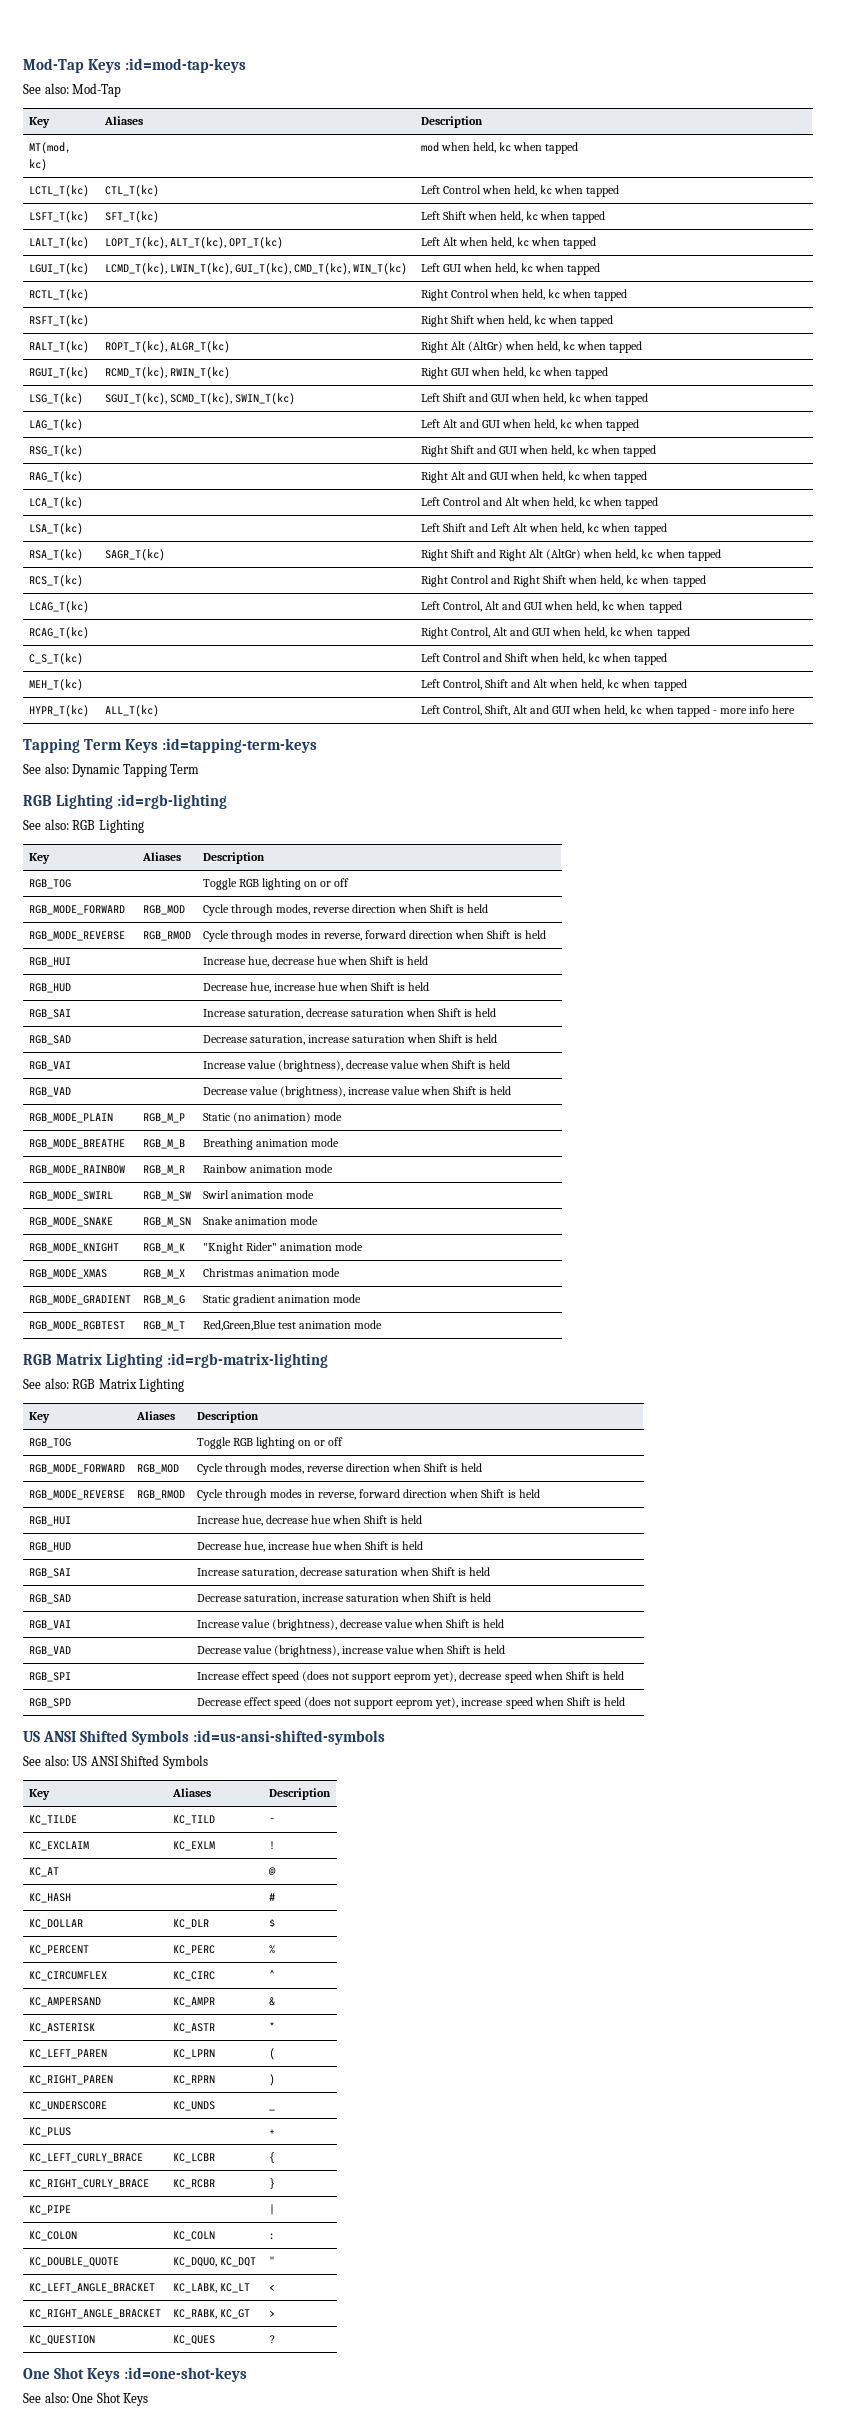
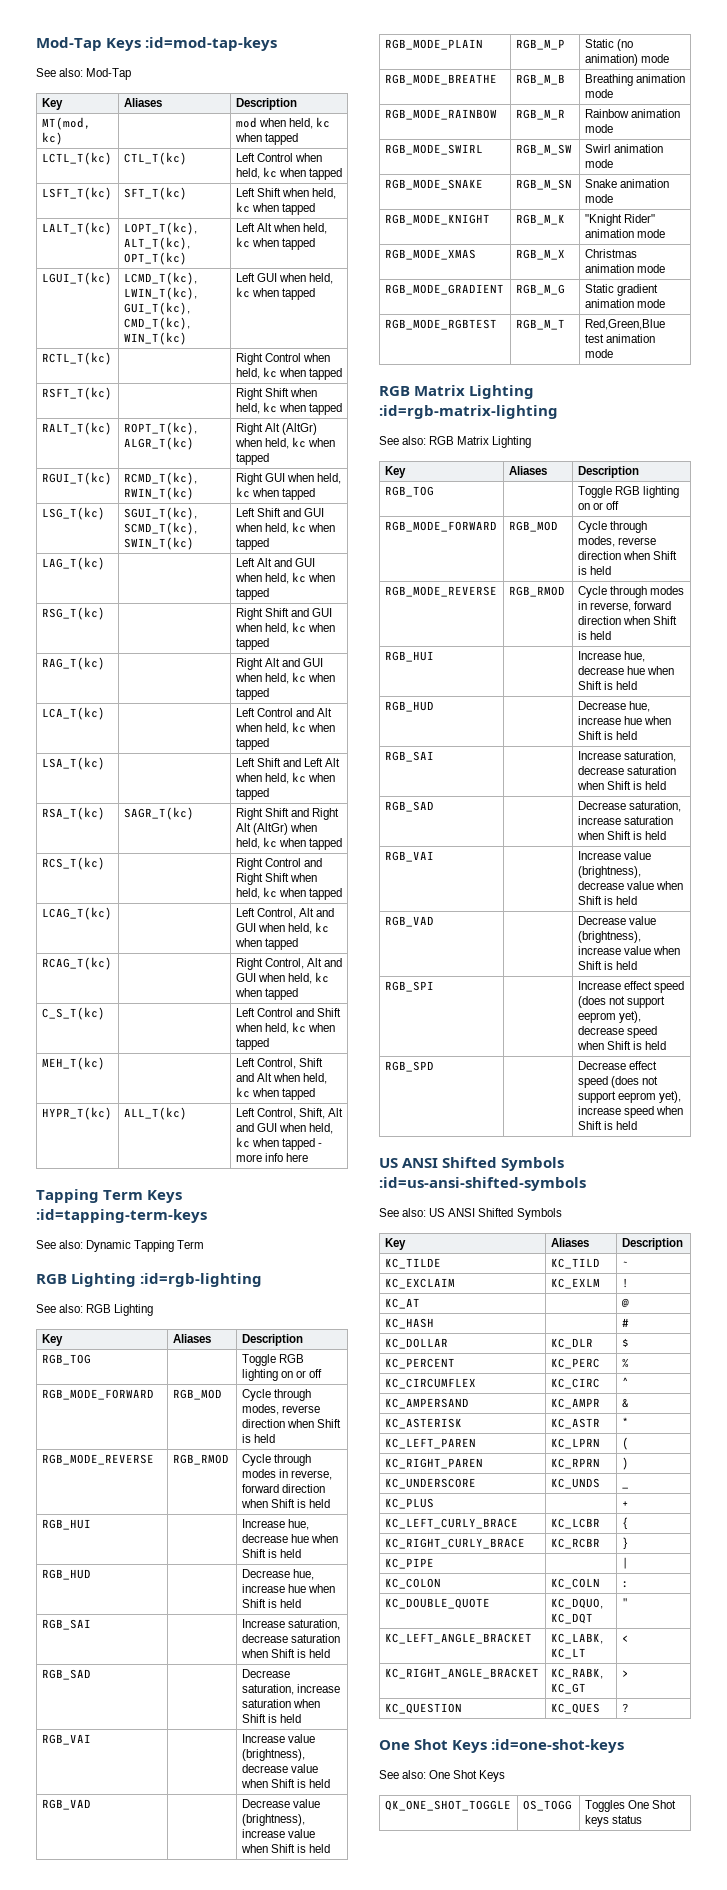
+ QK_ONE_SHOT_TOGGLE | OS_TOGG | Toggles One Shot keys status

